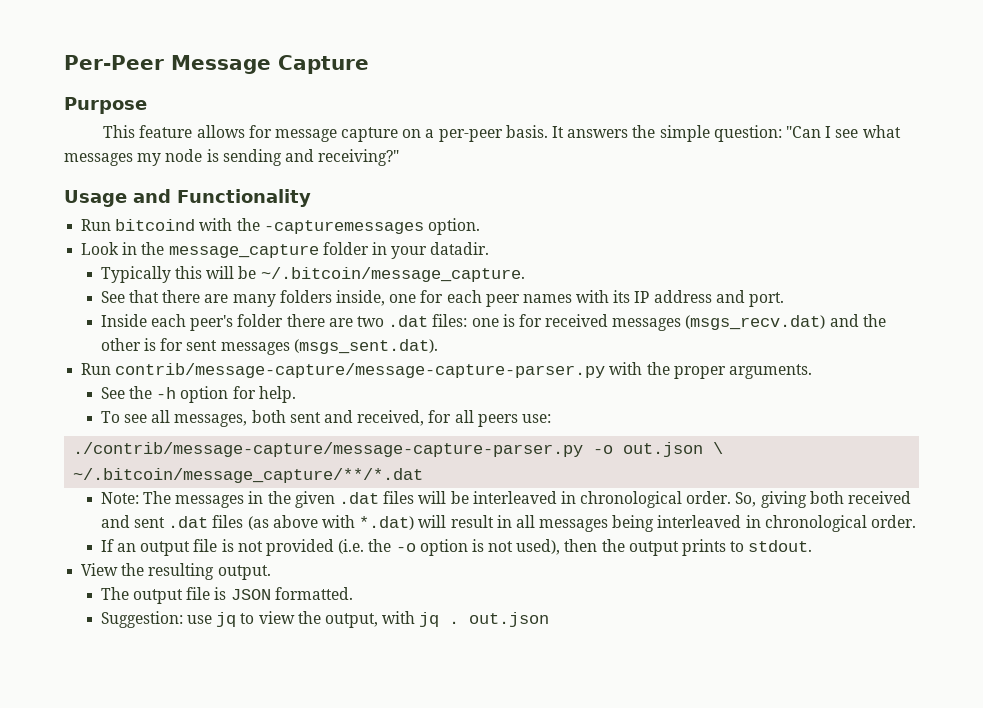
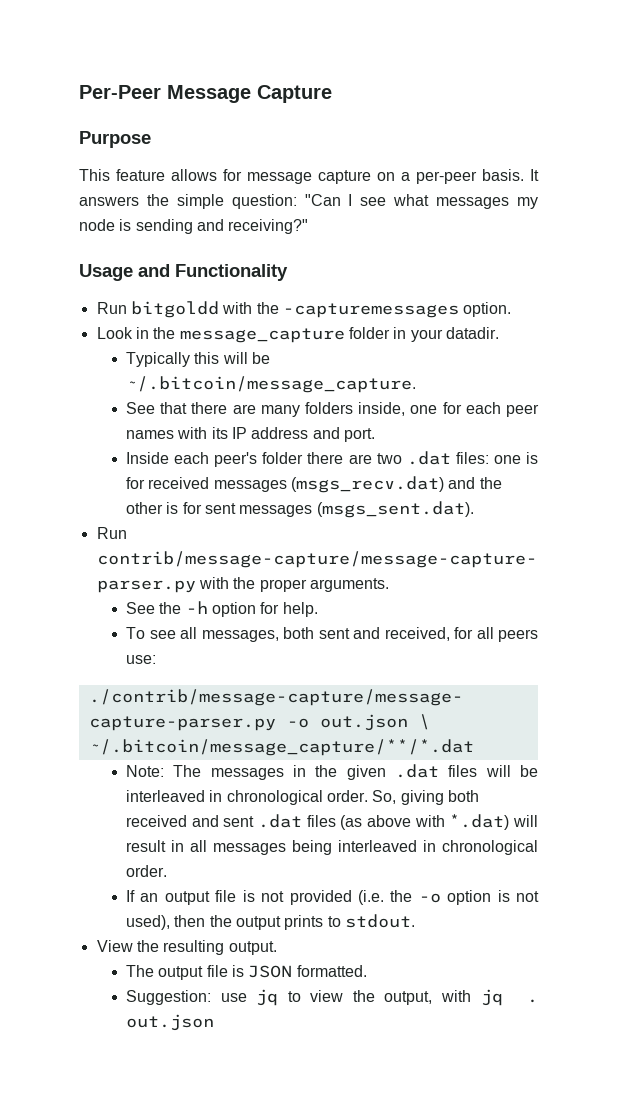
- Run bitcoind with the -capturemessages option.
+ Run bitgoldd with the -capturemessages option.

